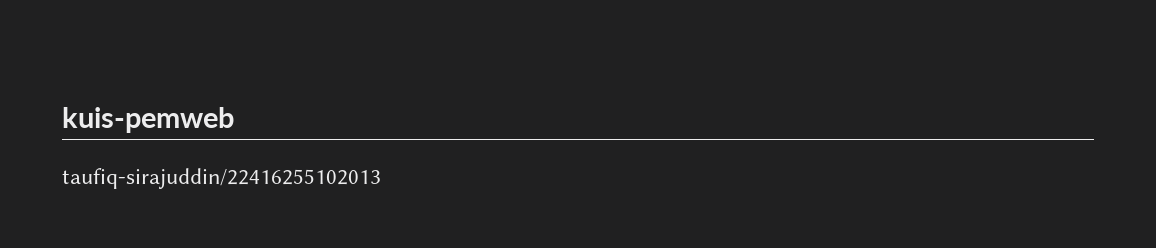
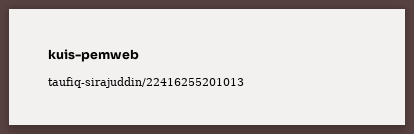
- taufiq-sirajuddin/22416255102013
+ taufiq-sirajuddin/22416255201013

